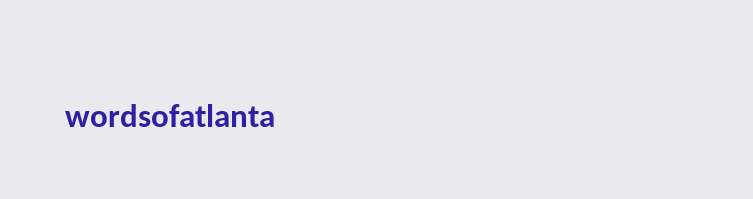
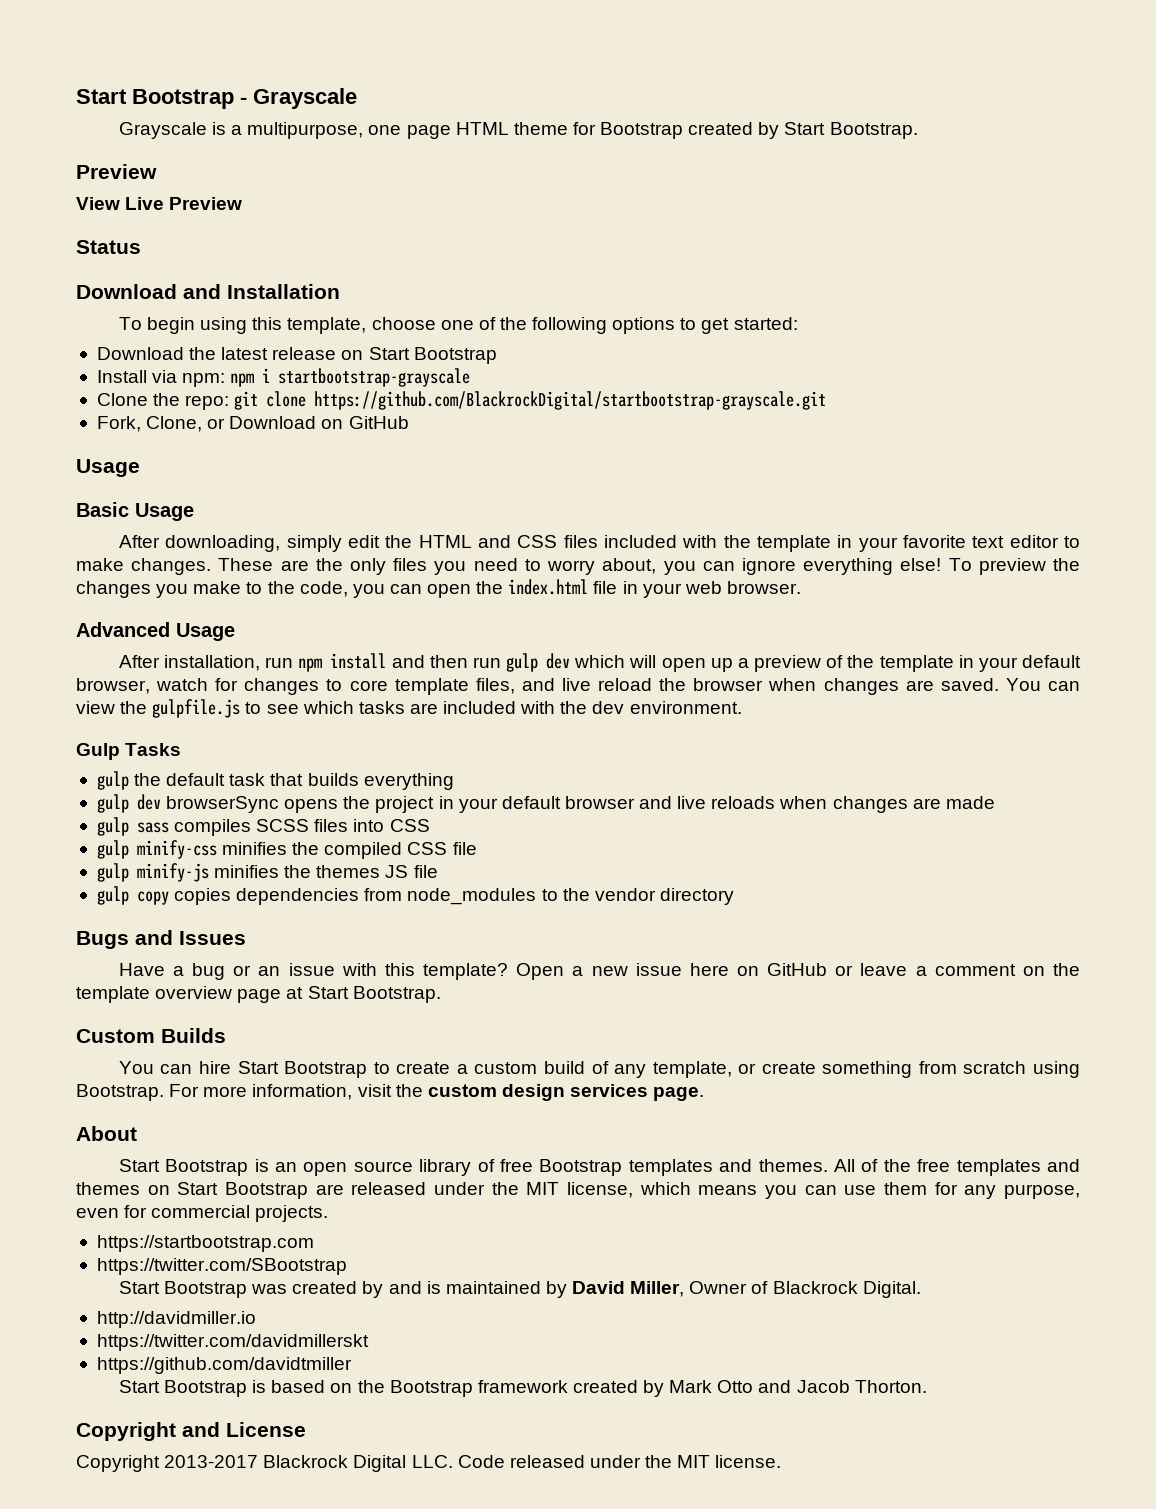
- wordsofatlanta
+ Start Bootstrap - Grayscale
+ Grayscale is a multipurpose, one page HTML theme for Bootstrap created by Start Bootstrap.
+ Preview
+ View Live Preview
+ Status
+ Download and Installation
+ To begin using this template, choose one of the following options to get started:
+ Download the latest release on Start Bootstrap
+ Install via npm: npm i startbootstrap-grayscale
+ Clone the repo: git clone https://github.com/BlackrockDigital/startbootstrap-grayscale.git
+ Fork, Clone, or Download on GitHub
+ Usage
+ Basic Usage
+ After downloading, simply edit the HTML and CSS files included with the template in your favorite text editor to make changes. These are the only files you need to worry about, you can ignore everything else! To preview the changes you make to the code, you can open the index.html file in your web browser.
+ Advanced Usage
+ After installation, run npm install and then run gulp dev which will open up a preview of the template in your default browser, watch for changes to core template files, and live reload the browser when changes are saved. You can view the gulpfile.js to see which tasks are included with the dev environment.
+ Gulp Tasks
+ gulp the default task that builds everything
+ gulp dev browserSync opens the project in your default browser and live reloads when changes are made
+ gulp sass compiles SCSS files into CSS
+ gulp minify-css minifies the compiled CSS file
+ gulp minify-js minifies the themes JS file
+ gulp copy copies dependencies from node_modules to the vendor directory
+ Bugs and Issues
+ Have a bug or an issue with this template? Open a new issue here on GitHub or leave a comment on the template overview page at Start Bootstrap.
+ Custom Builds
+ You can hire Start Bootstrap to create a custom build of any template, or create something from scratch using Bootstrap. For more information, visit the custom design services page.
+ About
+ Start Bootstrap is an open source library of free Bootstrap templates and themes. All of the free templates and themes on Start Bootstrap are released under the MIT license, which means you can use them for any purpose, even for commercial projects.
+ https://startbootstrap.com
+ https://twitter.com/SBootstrap
+ Start Bootstrap was created by and is maintained by David Miller, Owner of Blackrock Digital.
+ http://davidmiller.io
+ https://twitter.com/davidmillerskt
+ https://github.com/davidtmiller
+ Start Bootstrap is based on the Bootstrap framework created by Mark Otto and Jacob Thorton.
+ Copyright and License
+ Copyright 2013-2017 Blackrock Digital LLC. Code released under the MIT license.

